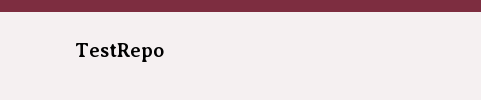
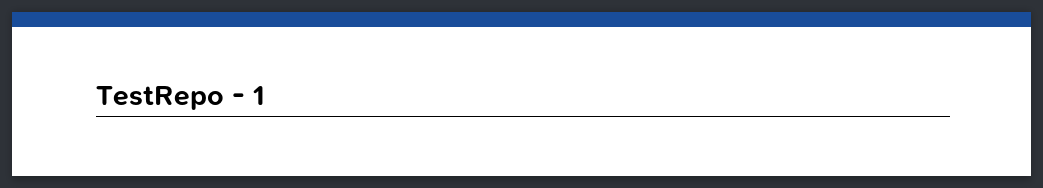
- TestRepo
+ TestRepo - 1

